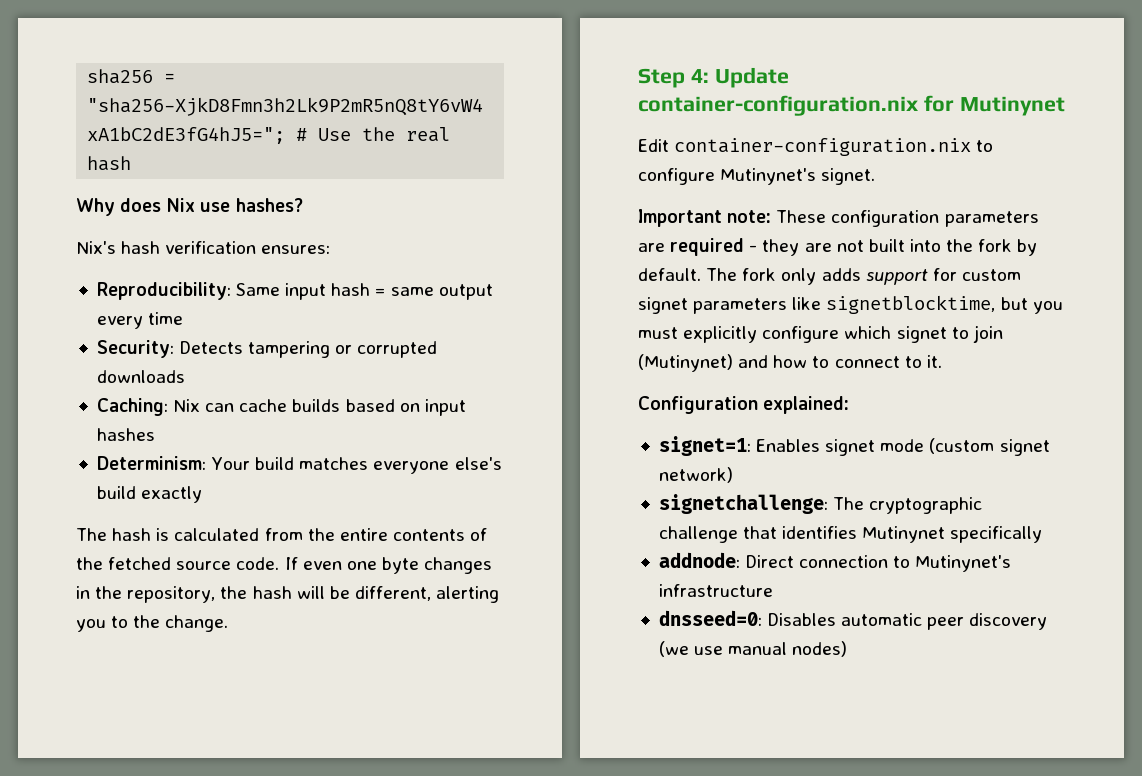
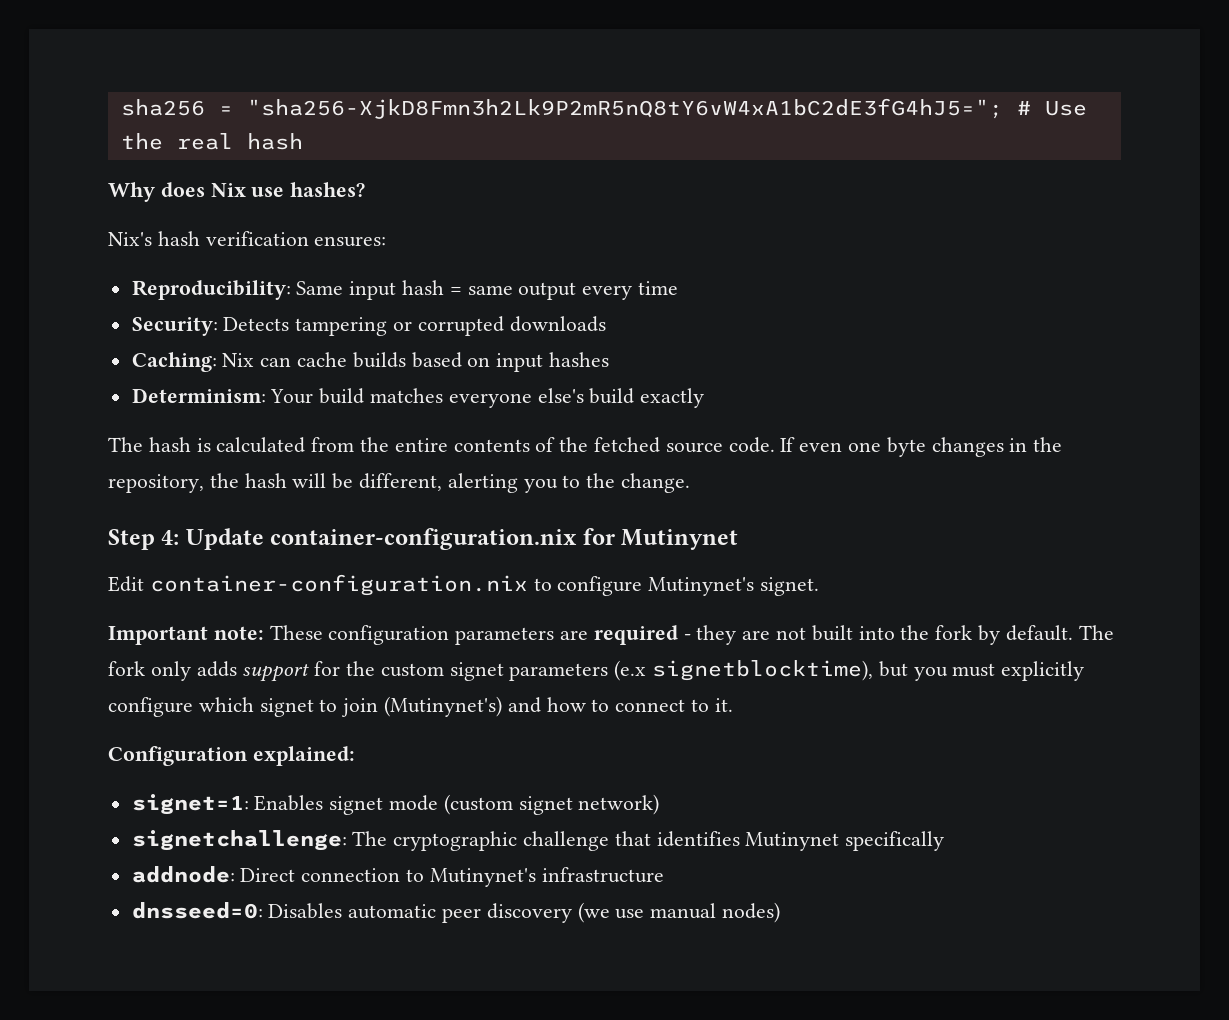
- The fork only adds support for custom signet parameters like signetblocktime, but you must explicitly configure which signet to join (Mutinynet) and how to connect to it.
+ The fork only adds support for the custom signet parameters (e.x signetblocktime), but you must explicitly configure which signet to join (Mutinynet's) and how to connect to it.

